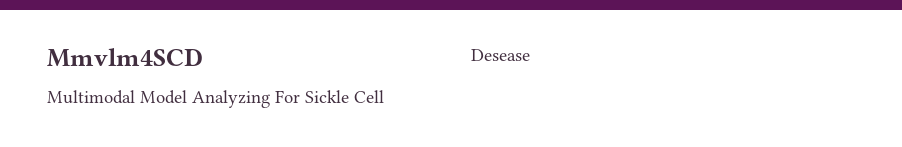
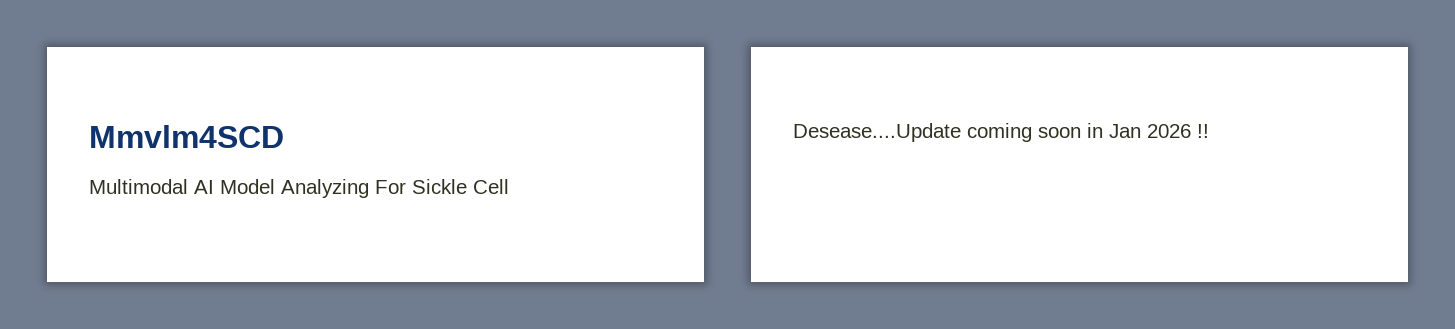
- Multimodal Model Analyzing For Sickle Cell Desease
+ Multimodal AI Model Analyzing For Sickle Cell Desease....Update coming soon in Jan 2026 !!

